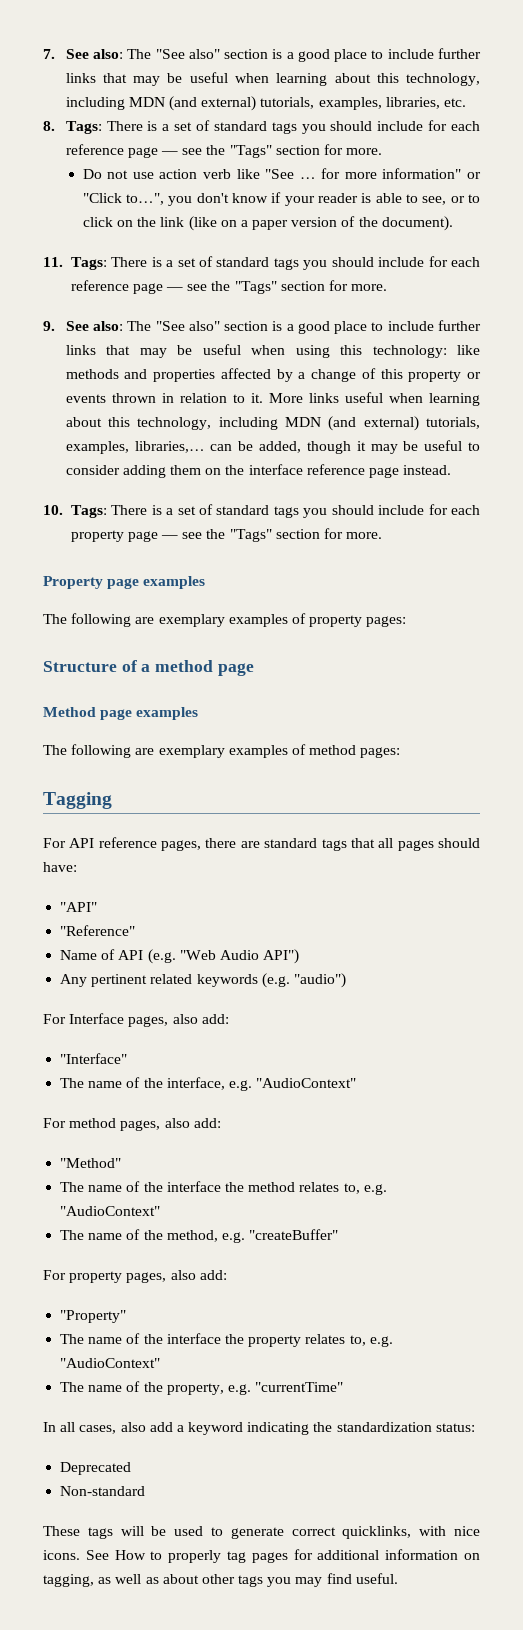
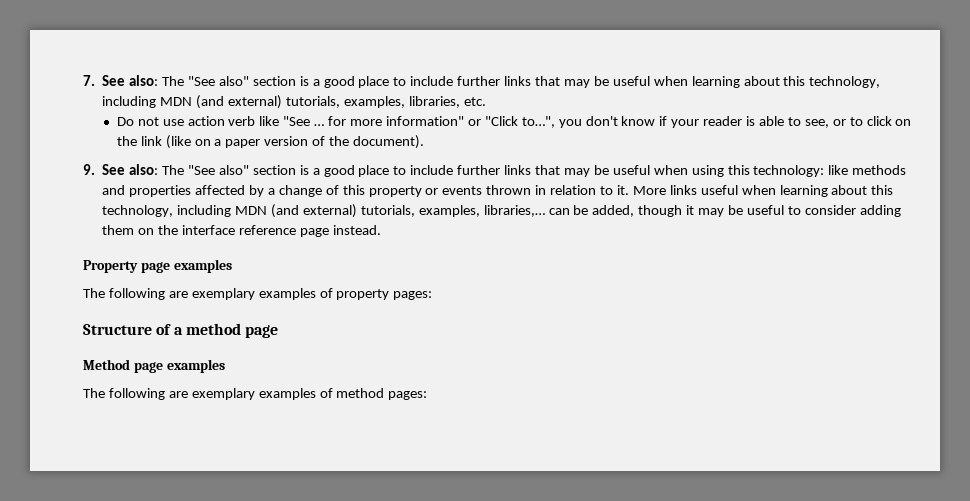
- 8. Tags: There is a set of standard tags you should include for each reference page — see the "Tags" section for more.
- 11. Tags: There is a set of standard tags you should include for each reference page — see the "Tags" section for more.
- 10. Tags: There is a set of standard tags you should include for each property page — see the "Tags" section for more.
- Tagging
- For API reference pages, there are standard tags that all pages should have:
- "API"
- "Reference"
- Name of API (e.g. "Web Audio API")
- Any pertinent related keywords (e.g. "audio")
- For Interface pages, also add:
- "Interface"
- The name of the interface, e.g. "AudioContext"
- For method pages, also add:
- "Method"
- The name of the interface the method relates to, e.g. "AudioContext"
- The name of the method, e.g. "createBuffer"
- For property pages, also add:
- "Property"
- The name of the interface the property relates to, e.g. "AudioContext"
- The name of the property, e.g. "currentTime"
- In all cases, also add a keyword indicating the standardization status:
- Deprecated
- Non-standard
- These tags will be used to generate correct quicklinks, with nice icons. See How to properly tag pages for additional information on tagging, as well as about other tags you may find useful.

